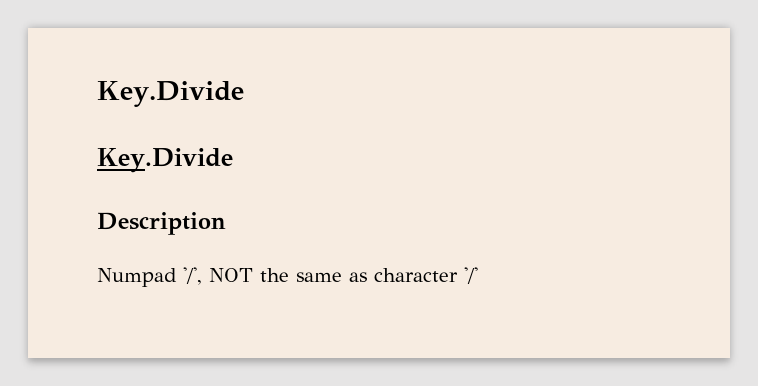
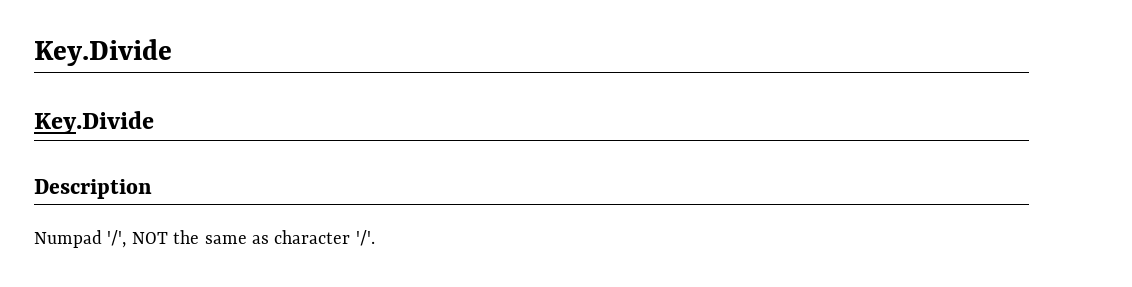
- Numpad '/', NOT the same as character '/'
+ Numpad '/', NOT the same as character '/'.

